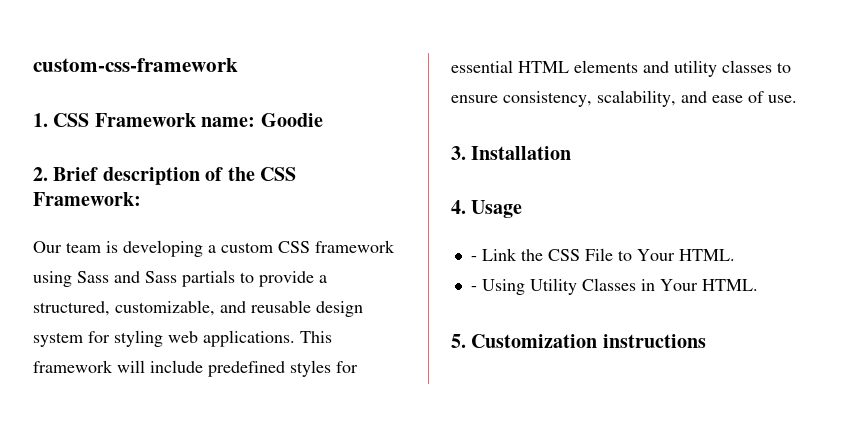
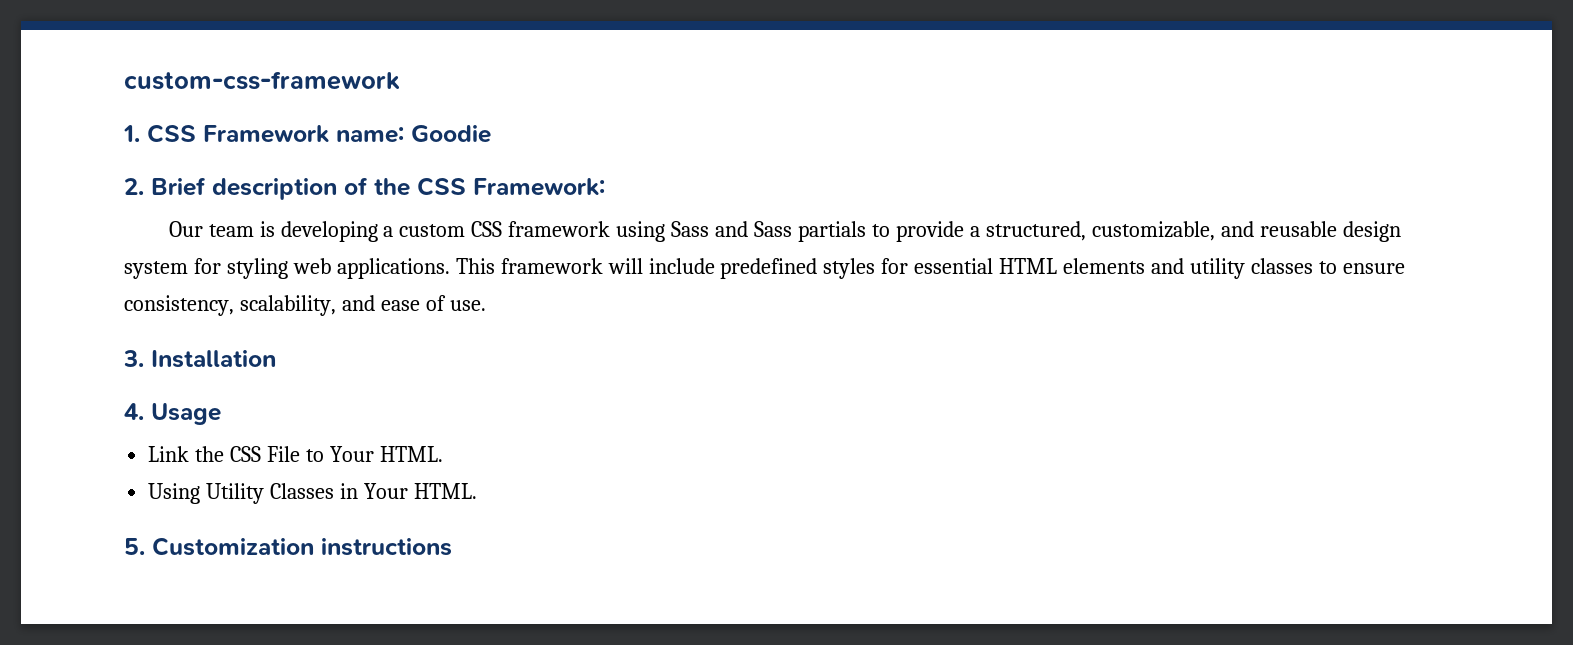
- - Link the CSS File to Your HTML.
+ Link the CSS File to Your HTML.
- - Using Utility Classes in Your HTML.
+ Using Utility Classes in Your HTML.

